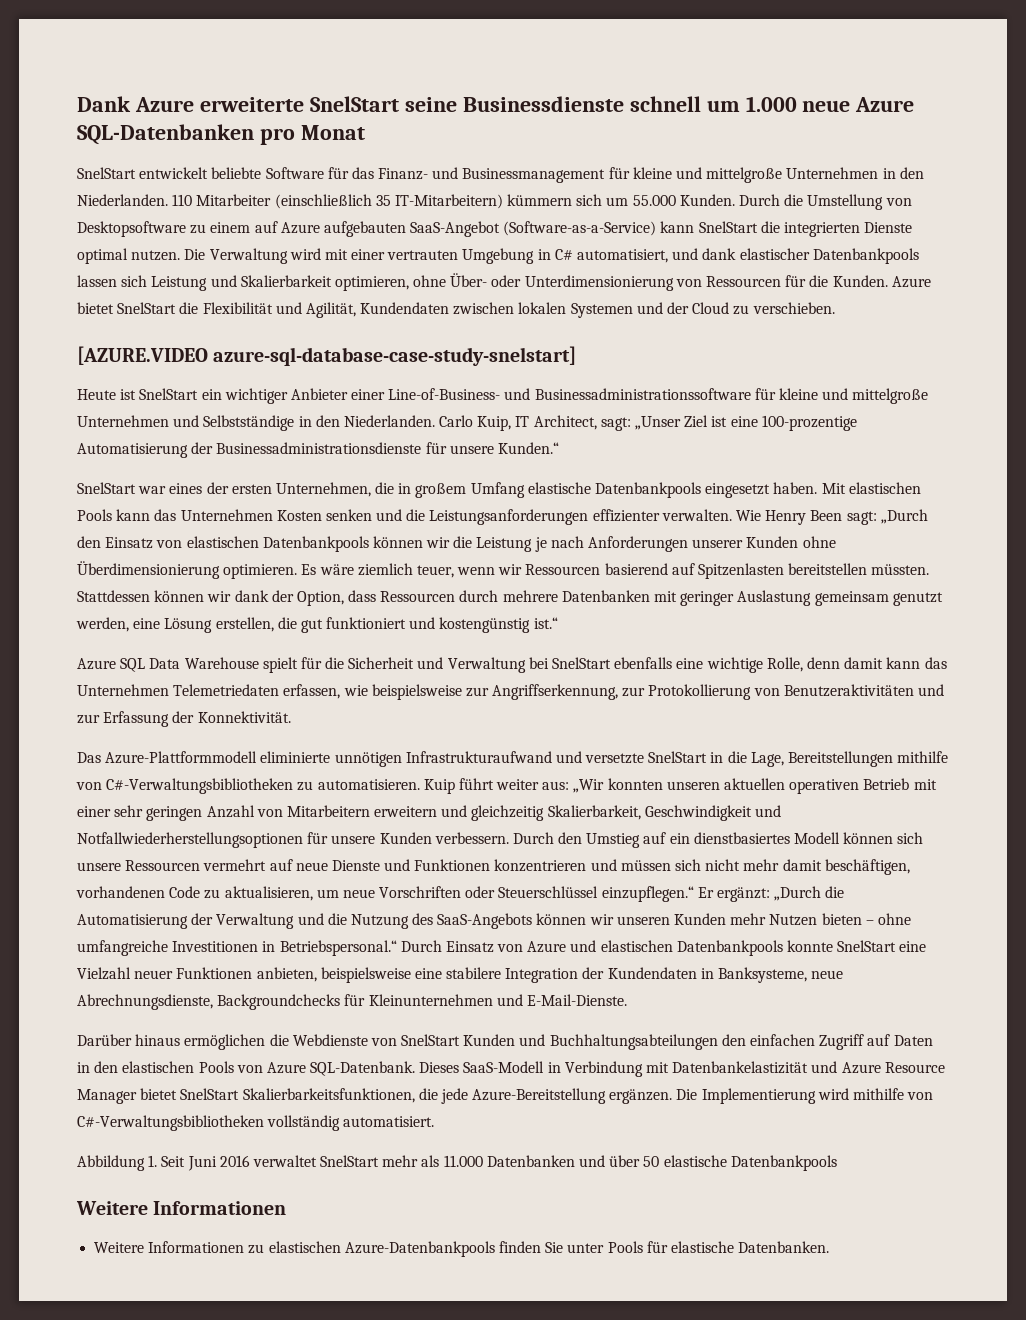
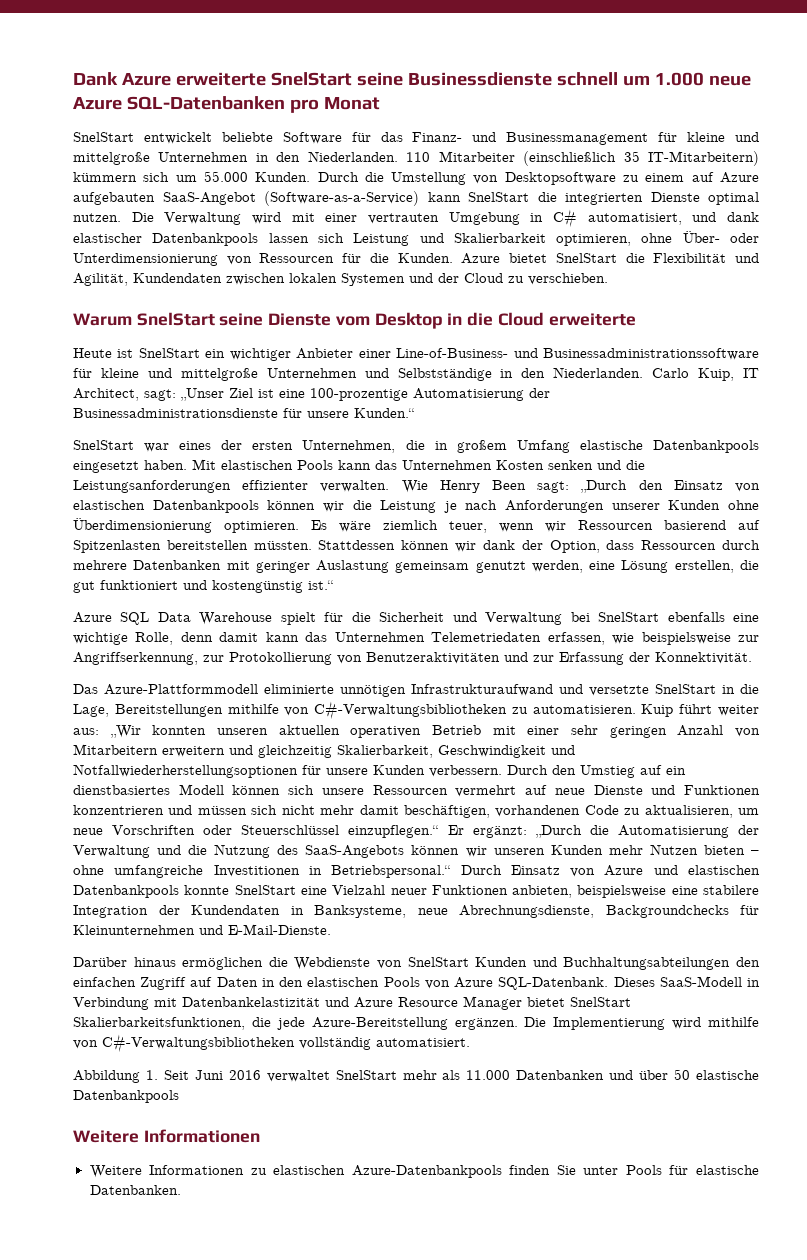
- [AZURE.VIDEO azure-sql-database-case-study-snelstart]
+ Warum SnelStart seine Dienste vom Desktop in die Cloud erweiterte

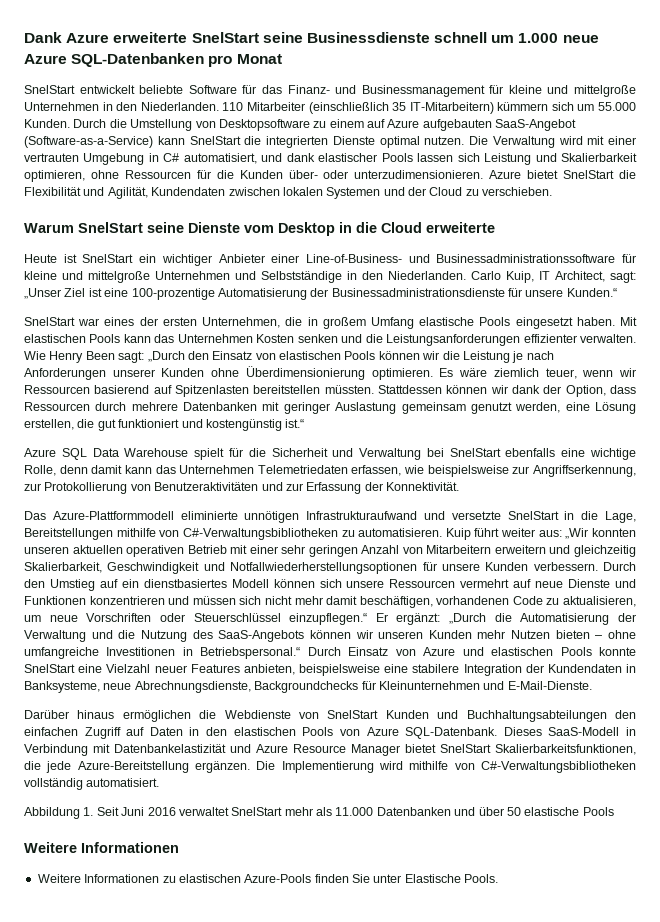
- Die Verwaltung wird mit einer vertrauten Umgebung in C# automatisiert, und dank elastischer Datenbankpools lassen sich Leistung und Skalierbarkeit optimieren, ohne Über- oder Unterdimensionierung von Ressourcen für die Kunden.
+ Die Verwaltung wird mit einer vertrauten Umgebung in C# automatisiert, und dank elastischer Pools lassen sich Leistung und Skalierbarkeit optimieren, ohne Ressourcen für die Kunden über- oder unterzudimensionieren.
- SnelStart war eines der ersten Unternehmen, die in großem Umfang elastische Datenbankpools eingesetzt haben.
+ SnelStart war eines der ersten Unternehmen, die in großem Umfang elastische Pools eingesetzt haben.
- Wie Henry Been sagt: „Durch den Einsatz von elastischen Datenbankpools können wir die Leistung je nach Anforderungen unserer Kunden ohne Überdimensionierung optimieren.
+ Wie Henry Been sagt: „Durch den Einsatz von elastischen Pools können wir die Leistung je nach Anforderungen unserer Kunden ohne Überdimensionierung optimieren.
- „Durch die Automatisierung der Verwaltung und die Nutzung des SaaS-Angebots können wir unseren Kunden mehr Nutzen bieten – ohne umfangreiche Investitionen in Betriebspersonal.“ Durch Einsatz von Azure und elastischen Datenbankpools konnte SnelStart eine Vielzahl neuer Funktionen anbieten, beispielsweise eine stabilere Integration der Kundendaten in Banksysteme, neue Abrechnungsdienste, Backgroundchecks für Kleinunternehmen und E-Mail-Dienste.
+ „Durch die Automatisierung der Verwaltung und die Nutzung des SaaS-Angebots können wir unseren Kunden mehr Nutzen bieten – ohne umfangreiche Investitionen in Betriebspersonal.“ Durch Einsatz von Azure und elastischen Pools konnte SnelStart eine Vielzahl neuer Features anbieten, beispielsweise eine stabilere Integration der Kundendaten in Banksysteme, neue Abrechnungsdienste, Backgroundchecks für Kleinunternehmen und E-Mail-Dienste.
- Abbildung 1. Seit Juni 2016 verwaltet SnelStart mehr als 11.000 Datenbanken und über 50 elastische Datenbankpools
+ Abbildung 1. Seit Juni 2016 verwaltet SnelStart mehr als 11.000 Datenbanken und über 50 elastische Pools
- Weitere Informationen zu elastischen Azure-Datenbankpools finden Sie unter Pools für elastische Datenbanken.
+ Weitere Informationen zu elastischen Azure-Pools finden Sie unter Elastische Pools.

